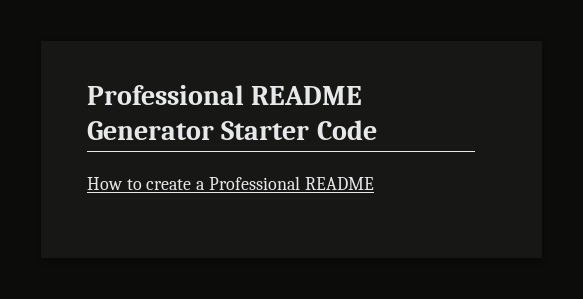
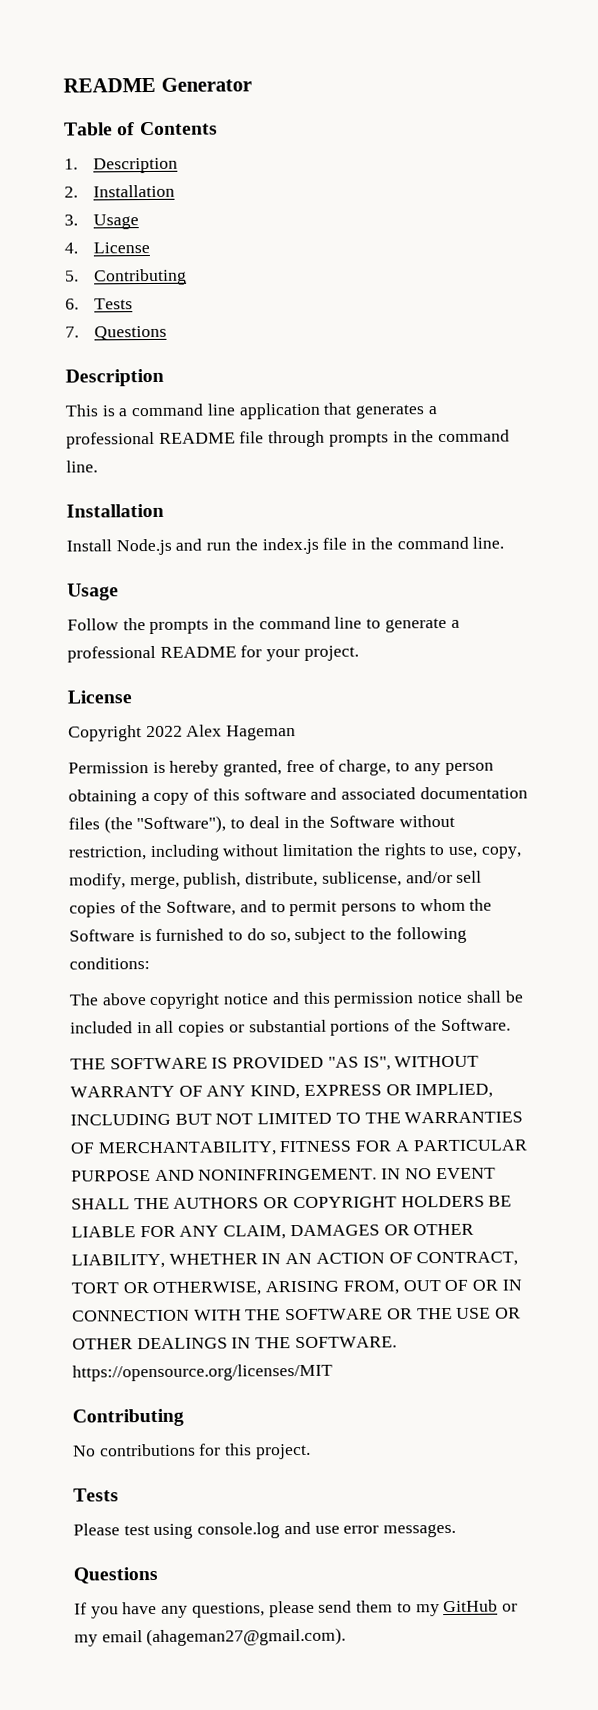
- Professional README Generator Starter Code
- How to create a Professional README
+ README Generator
+ Table of Contents
+ 1. Description
+ 2. Installation
+ 3. Usage
+ 4. License
+ 5. Contributing
+ 6. Tests
+ 7. Questions
+ Description
+ This is a command line application that generates a professional README file through prompts in the command line.
+ Installation
+ Install Node.js and run the index.js file in the command line.
+ Usage
+ Follow the prompts in the command line to generate a professional README for your project.
+ License
+ Copyright 2022 Alex Hageman
+ Permission is hereby granted, free of charge, to any person obtaining a copy of this software and associated documentation files (the "Software"), to deal in the Software without restriction, including without limitation the rights to use, copy, modify, merge, publish, distribute, sublicense, and/or sell copies of the Software, and to permit persons to whom the Software is furnished to do so, subject to the following conditions:
+ The above copyright notice and this permission notice shall be included in all copies or substantial portions of the Software.
+ THE SOFTWARE IS PROVIDED "AS IS", WITHOUT WARRANTY OF ANY KIND, EXPRESS OR IMPLIED, INCLUDING BUT NOT LIMITED TO THE WARRANTIES OF MERCHANTABILITY, FITNESS FOR A PARTICULAR PURPOSE AND NONINFRINGEMENT. IN NO EVENT SHALL THE AUTHORS OR COPYRIGHT HOLDERS BE LIABLE FOR ANY CLAIM, DAMAGES OR OTHER LIABILITY, WHETHER IN AN ACTION OF CONTRACT, TORT OR OTHERWISE, ARISING FROM, OUT OF OR IN CONNECTION WITH THE SOFTWARE OR THE USE OR OTHER DEALINGS IN THE SOFTWARE. https://opensource.org/licenses/MIT
+ Contributing
+ No contributions for this project.
+ Tests
+ Please test using console.log and use error messages.
+ Questions
+ If you have any questions, please send them to my GitHub or my email (ahageman27@gmail.com).

